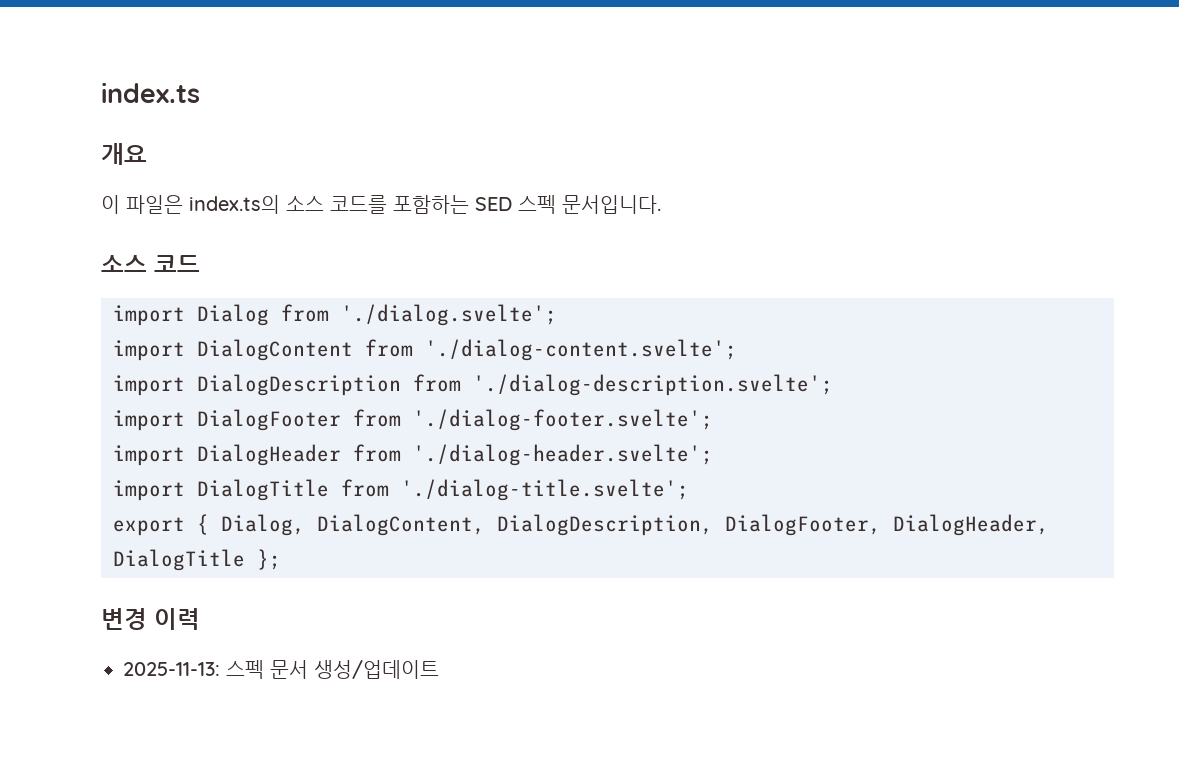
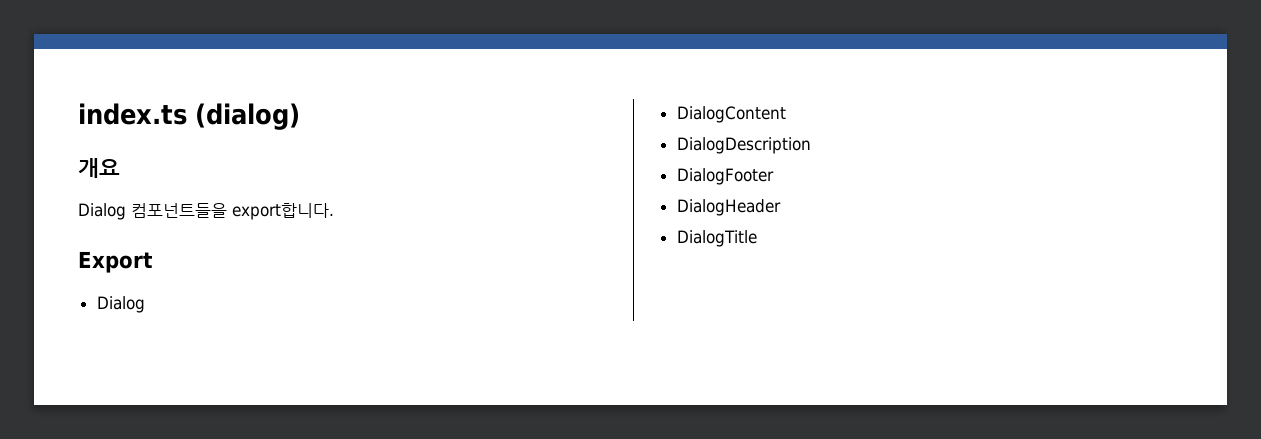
- index.ts
+ index.ts (dialog)
- 이 파일은 index.ts의 소스 코드를 포함하는 SED 스펙 문서입니다.
- 소스 코드
- import Dialog from './dialog.svelte';
- import DialogContent from './dialog-content.svelte';
- import DialogDescription from './dialog-description.svelte';
- import DialogFooter from './dialog-footer.svelte';
- import DialogHeader from './dialog-header.svelte';
- import DialogTitle from './dialog-title.svelte';
- export { Dialog, DialogContent, DialogDescription, DialogFooter, DialogHeader, DialogTitle };
- 변경 이력
- 2025-11-13: 스펙 문서 생성/업데이트
+ Dialog 컴포넌트들을 export합니다.
+ Export
+ Dialog
+ DialogContent
+ DialogDescription
+ DialogFooter
+ DialogHeader
+ DialogTitle

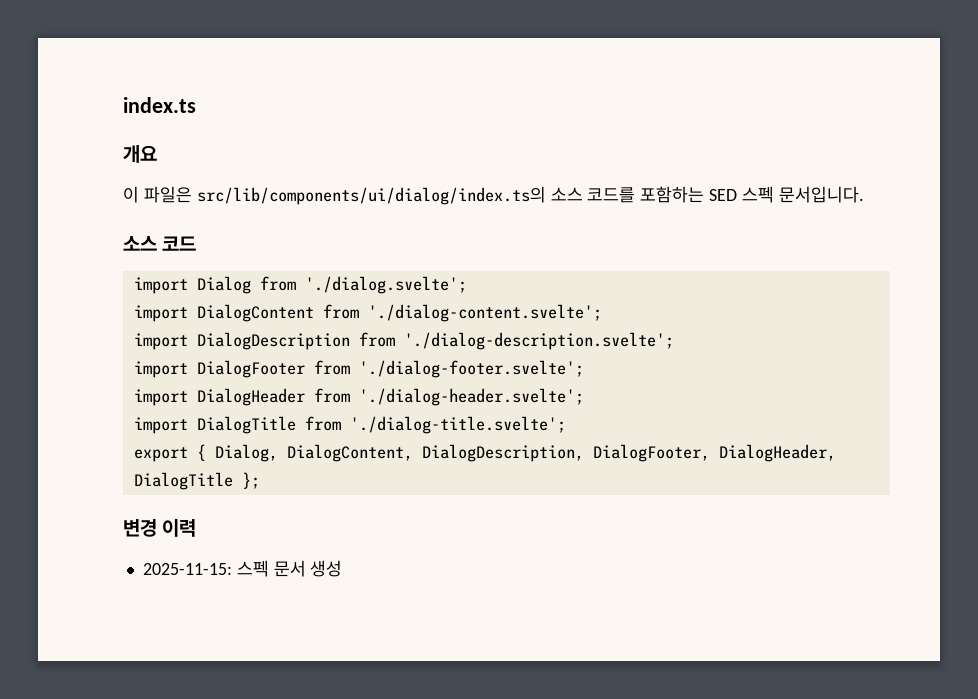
- index.ts (dialog)
+ index.ts
- Dialog 컴포넌트들을 export합니다.
- Export
- Dialog
- DialogContent
- DialogDescription
- DialogFooter
- DialogHeader
- DialogTitle
+ 이 파일은 src/lib/components/ui/dialog/index.ts의 소스 코드를 포함하는 SED 스펙 문서입니다.
+ 소스 코드
+ import Dialog from './dialog.svelte';
+ import DialogContent from './dialog-content.svelte';
+ import DialogDescription from './dialog-description.svelte';
+ import DialogFooter from './dialog-footer.svelte';
+ import DialogHeader from './dialog-header.svelte';
+ import DialogTitle from './dialog-title.svelte';
+ export { Dialog, DialogContent, DialogDescription, DialogFooter, DialogHeader, DialogTitle };
+ 변경 이력
+ 2025-11-15: 스펙 문서 생성

